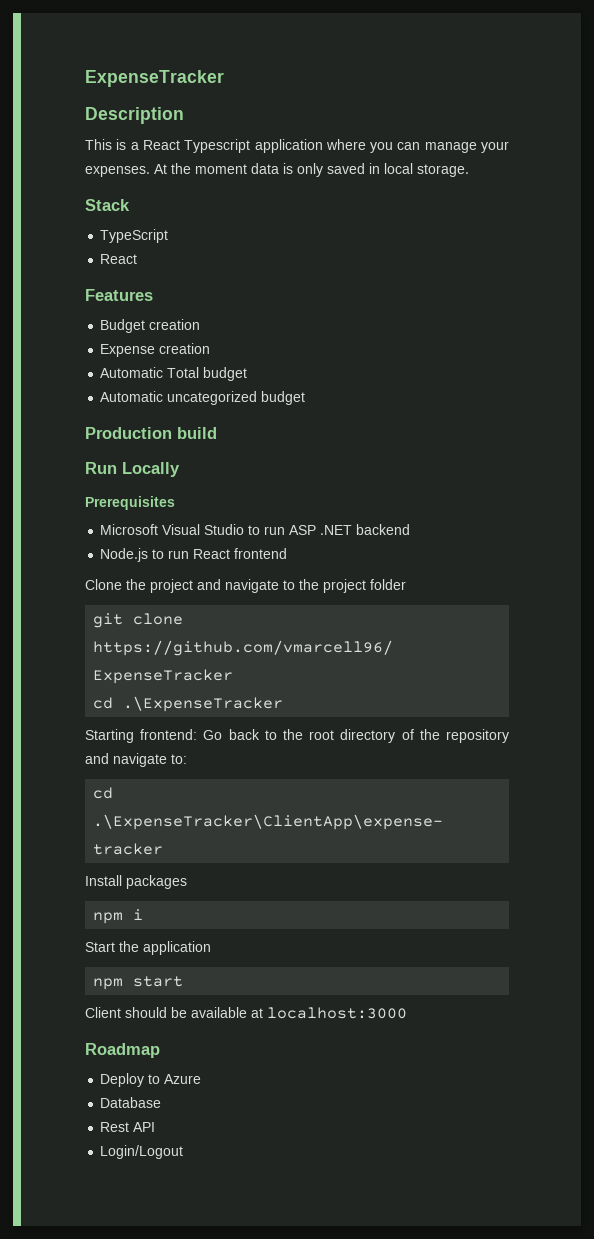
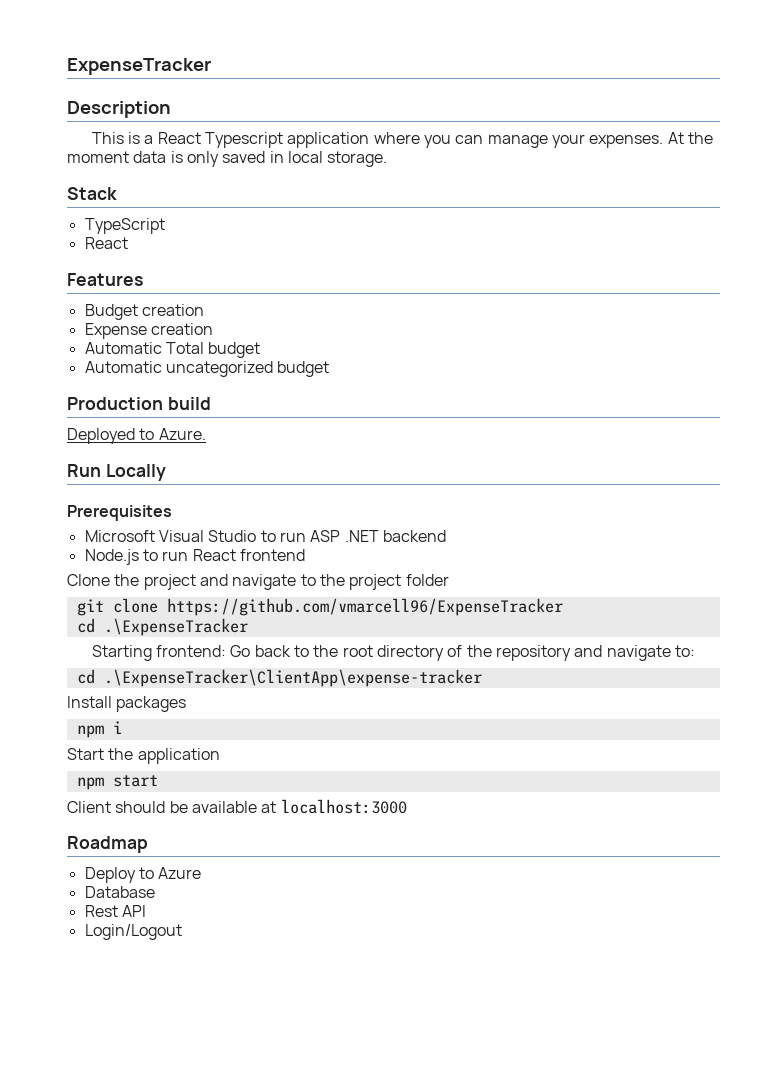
+ Deployed to Azure.

